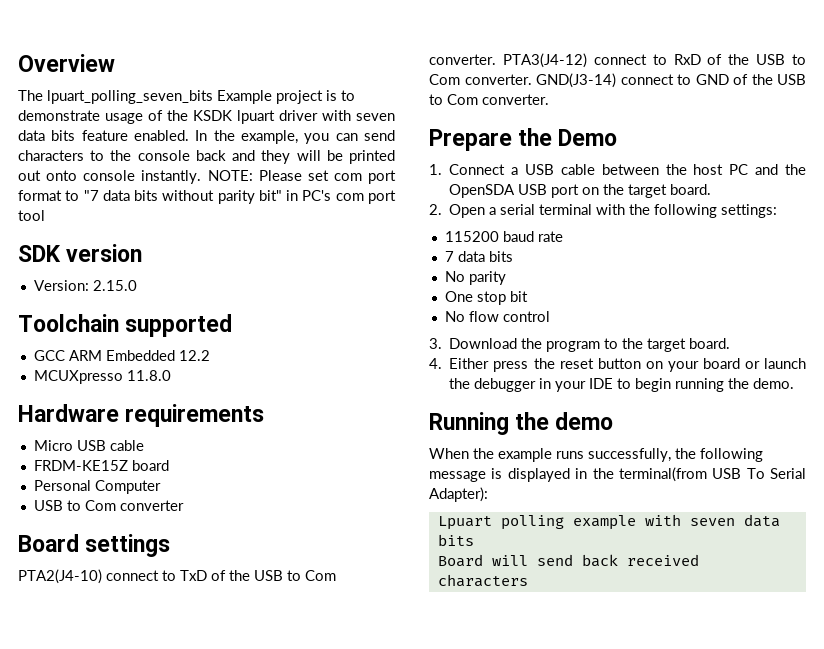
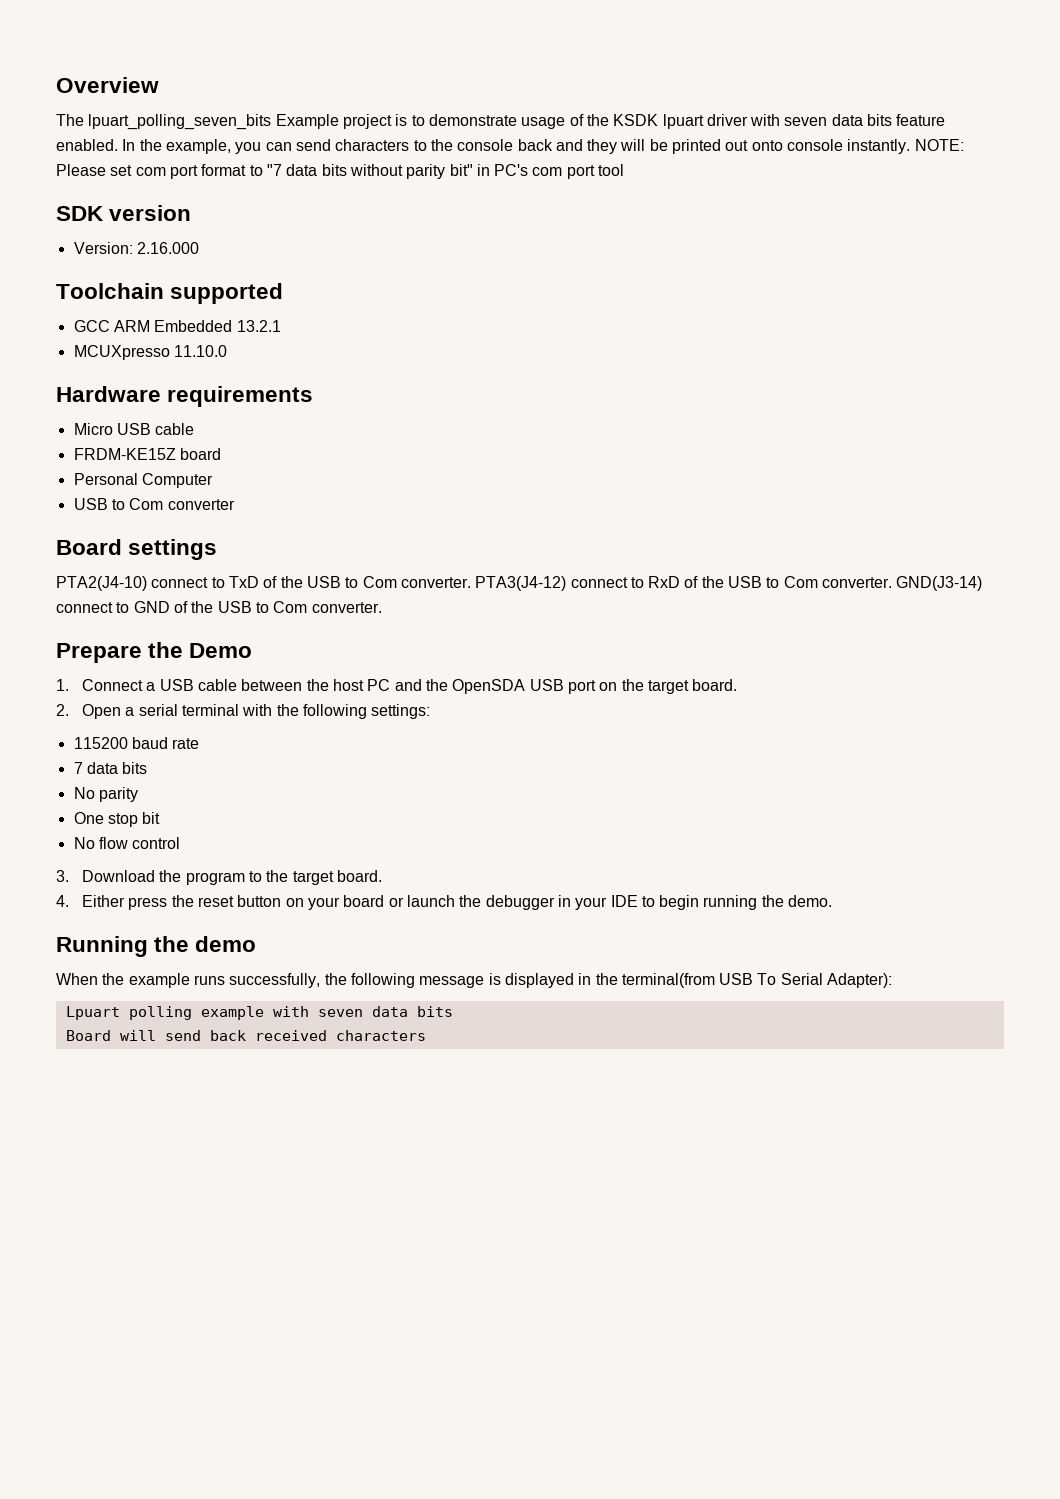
- Version: 2.15.0
+ Version: 2.16.000
- GCC ARM Embedded 12.2
+ GCC ARM Embedded 13.2.1
- MCUXpresso 11.8.0
+ MCUXpresso 11.10.0

